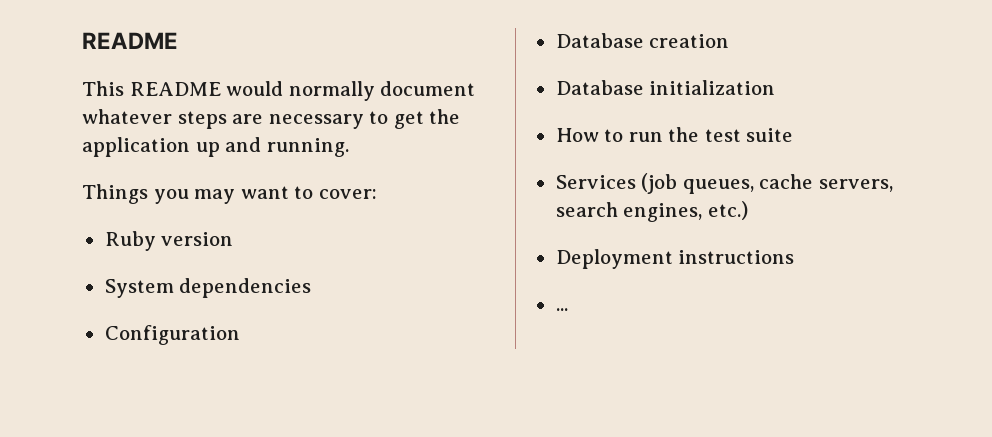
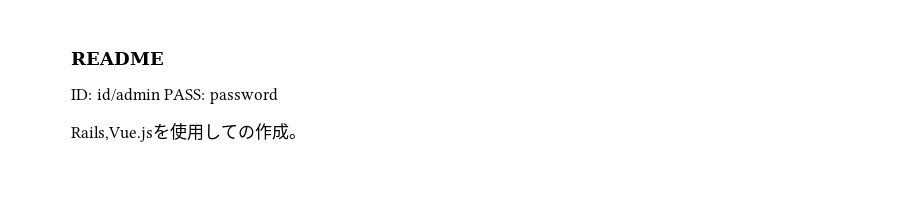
- This README would normally document whatever steps are necessary to get the application up and running.
- Things you may want to cover:
- Ruby version
- System dependencies
- Configuration
- Database creation
- Database initialization
- How to run the test suite
- Services (job queues, cache servers, search engines, etc.)
- Deployment instructions
- ...
+ ID: id/admin PASS: password
+ Rails,Vue.jsを使用しての作成。

